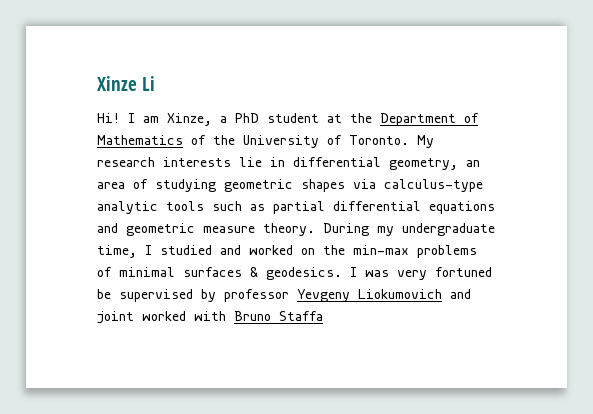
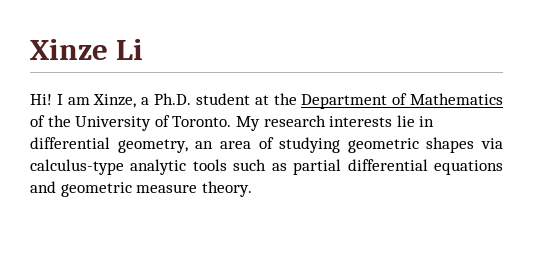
- I am Xinze, a PhD student at the Department of Mathematics of the University of Toronto.
+ I am Xinze, a Ph.D. student at the Department of Mathematics of the University of Toronto.
- During my undergraduate time, I studied and worked on the min-max problems of minimal surfaces & geodesics. I was very fortuned be supervised by professor Yevgeny Liokumovich and joint worked with Bruno Staffa

